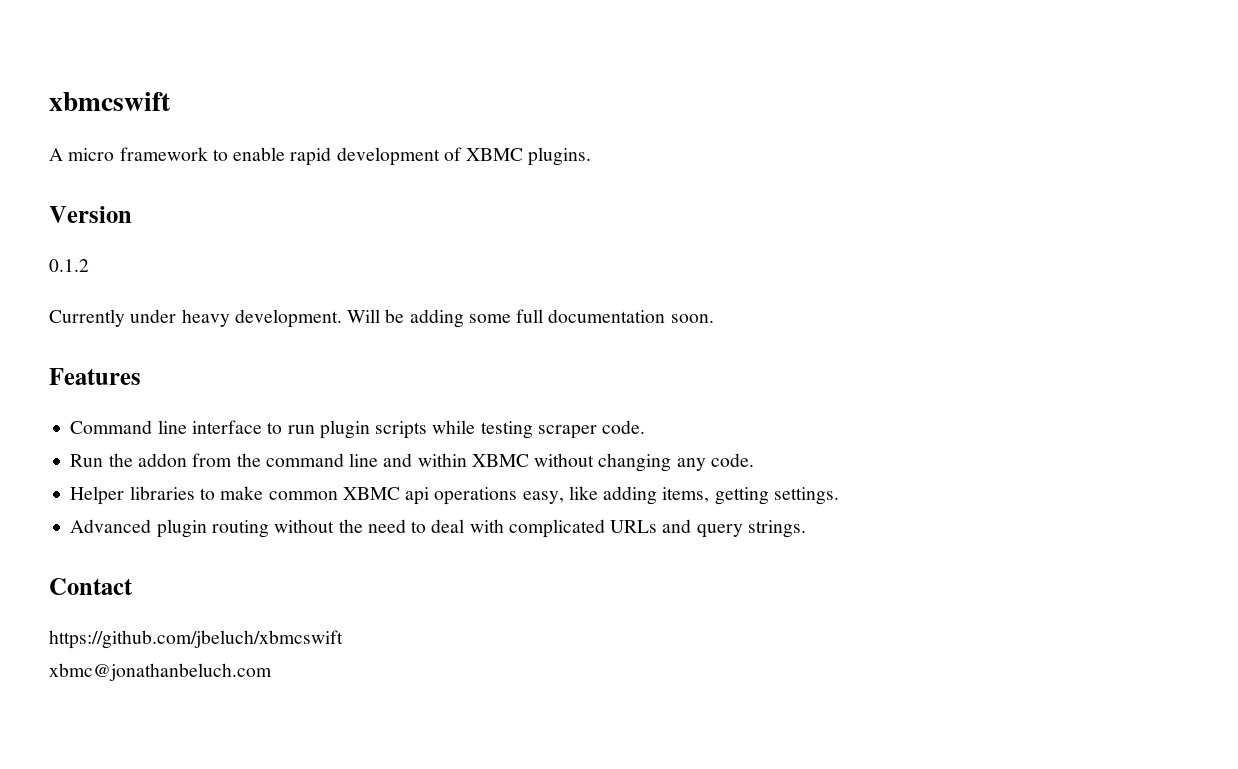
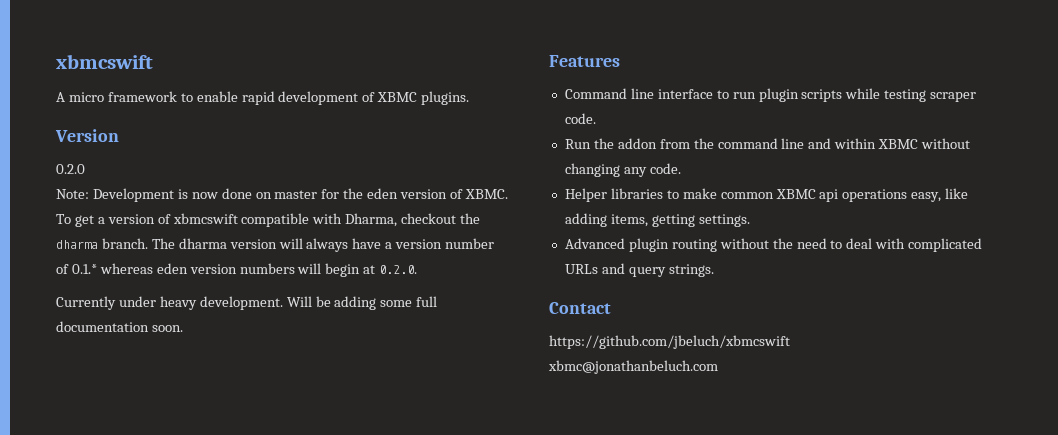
- 0.1.2
+ 0.2.0
+ Note: Development is now done on master for the eden version of XBMC. To get a version of xbmcswift compatible with Dharma, checkout the dharma branch. The dharma version will always have a version number of 0.1.* whereas eden version numbers will begin at 0.2.0.

